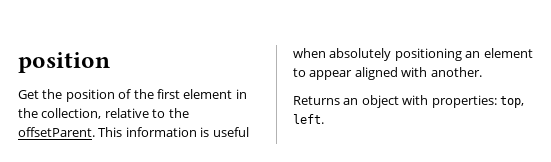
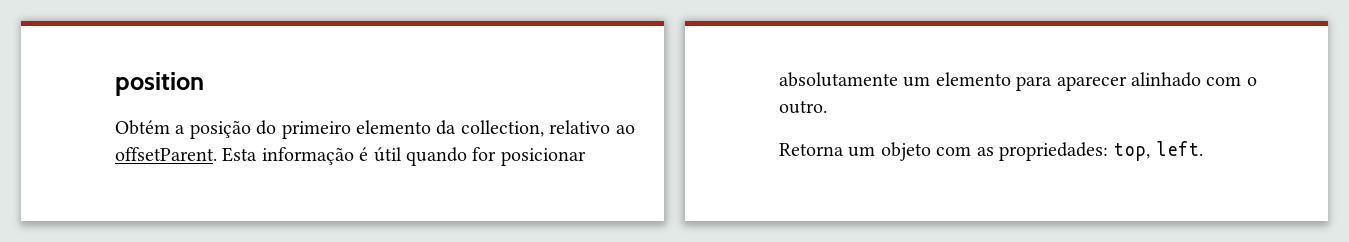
- Get the position of the first element in the collection, relative to the offsetParent. This information is useful when absolutely positioning an element to appear aligned with another.
- Returns an object with properties: top, left.
+ Obtém a posição do primeiro elemento da collection, relativo ao offsetParent. Esta informação é útil quando for posicionar absolutamente um elemento para aparecer alinhado com o outro.
+ Retorna um objeto com as propriedades: top, left.

